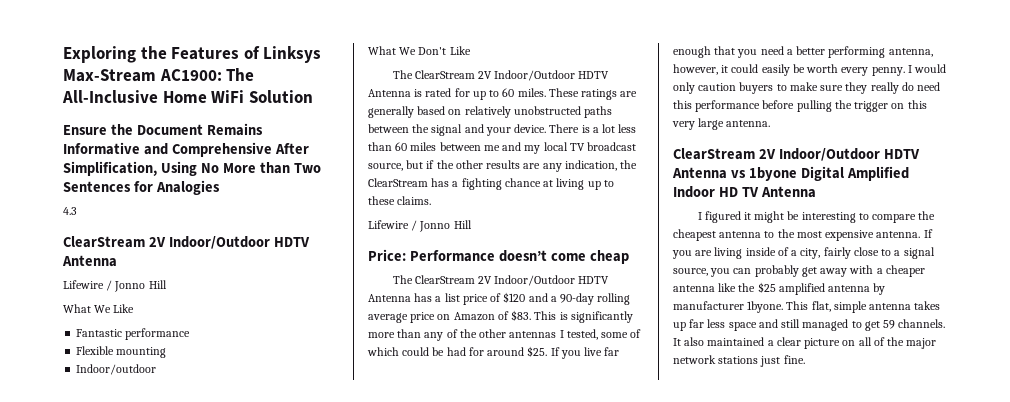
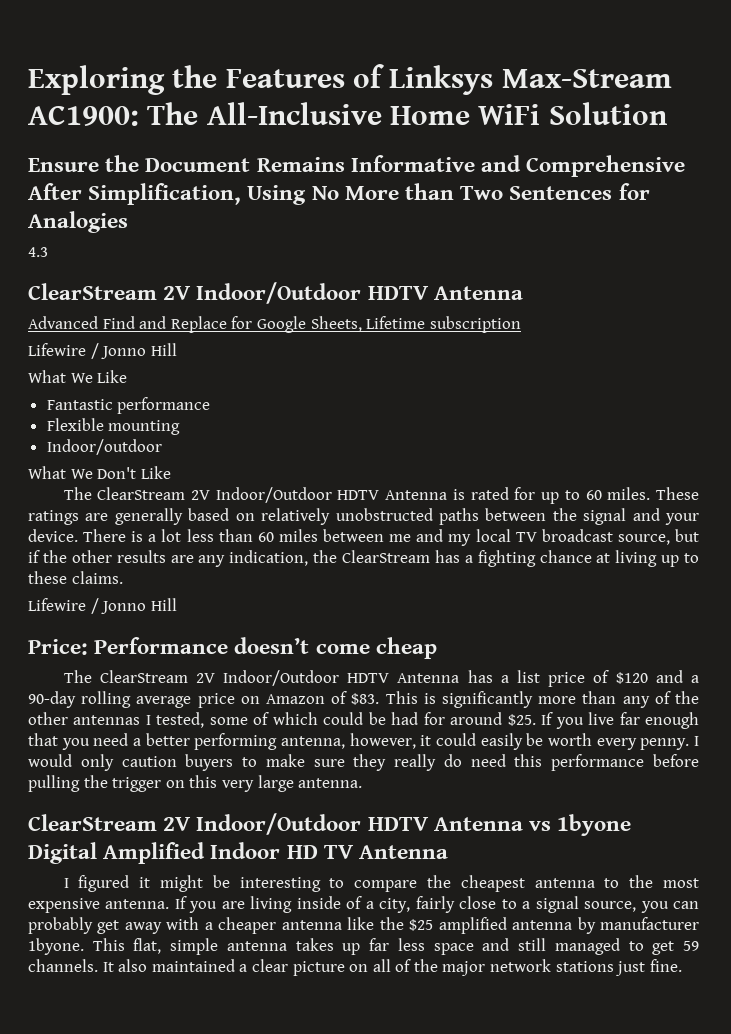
+ Advanced Find and Replace for Google Sheets, Lifetime subscription

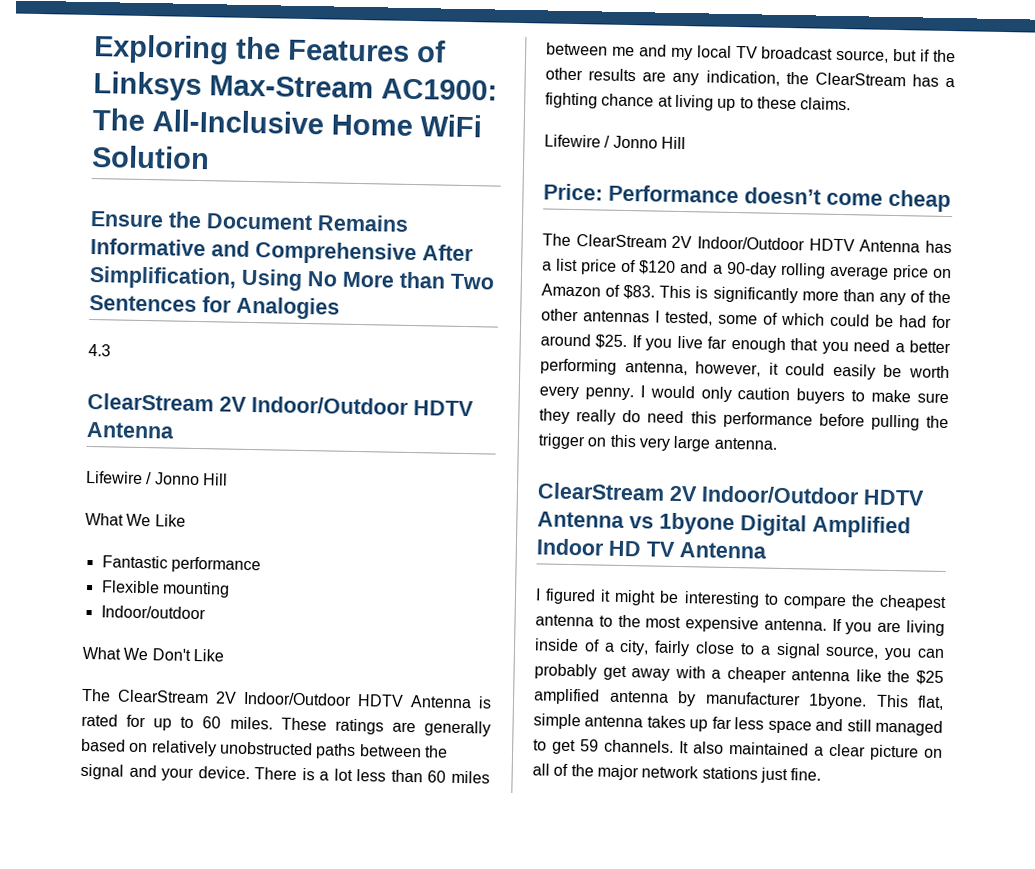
- Advanced Find and Replace for Google Sheets, Lifetime subscription

